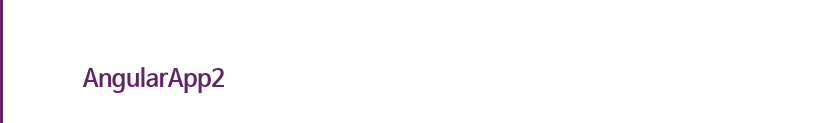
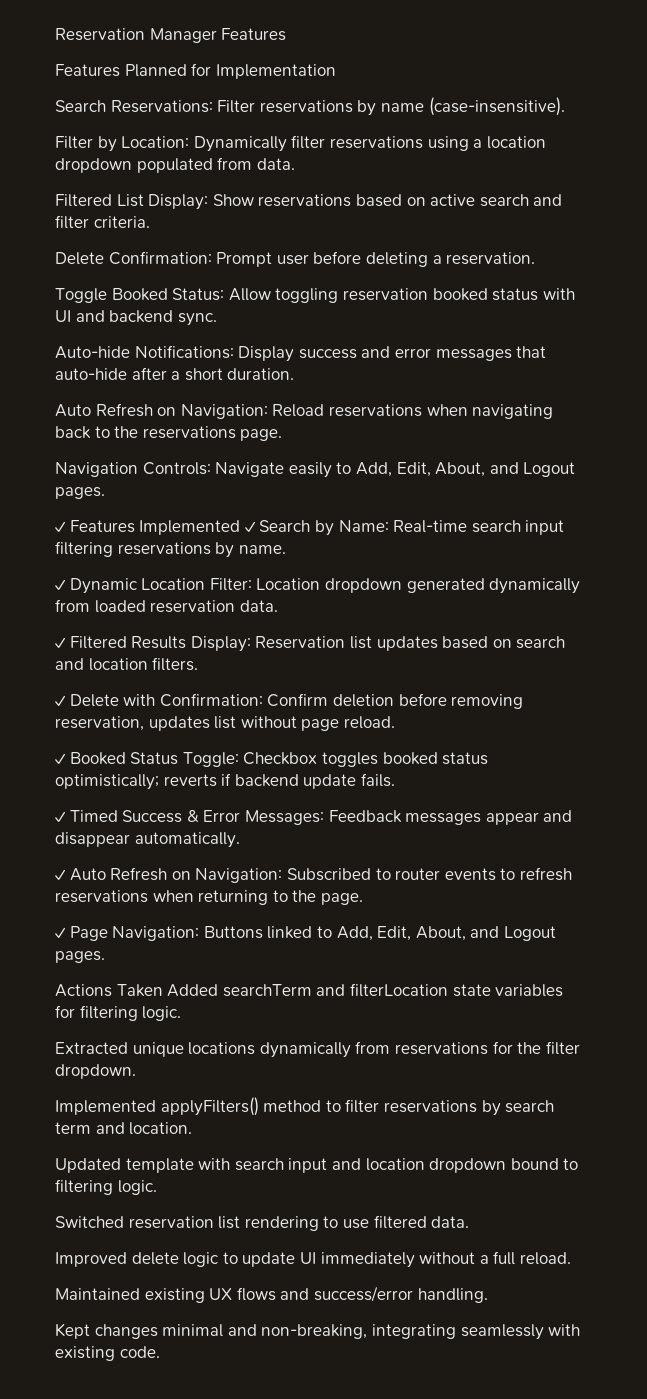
- AngularApp2
+ Reservation Manager Features
+ Features Planned for Implementation
+ Search Reservations: Filter reservations by name (case-insensitive).
+ Filter by Location: Dynamically filter reservations using a location dropdown populated from data.
+ Filtered List Display: Show reservations based on active search and filter criteria.
+ Delete Confirmation: Prompt user before deleting a reservation.
+ Toggle Booked Status: Allow toggling reservation booked status with UI and backend sync.
+ Auto-hide Notifications: Display success and error messages that auto-hide after a short duration.
+ Auto Refresh on Navigation: Reload reservations when navigating back to the reservations page.
+ Navigation Controls: Navigate easily to Add, Edit, About, and Logout pages.
+ ✓ Features Implemented ✓ Search by Name: Real-time search input filtering reservations by name.
+ ✓ Dynamic Location Filter: Location dropdown generated dynamically from loaded reservation data.
+ ✓ Filtered Results Display: Reservation list updates based on search and location filters.
+ ✓ Delete with Confirmation: Confirm deletion before removing reservation, updates list without page reload.
+ ✓ Booked Status Toggle: Checkbox toggles booked status optimistically; reverts if backend update fails.
+ ✓ Timed Success & Error Messages: Feedback messages appear and disappear automatically.
+ ✓ Auto Refresh on Navigation: Subscribed to router events to refresh reservations when returning to the page.
+ ✓ Page Navigation: Buttons linked to Add, Edit, About, and Logout pages.
+ Actions Taken Added searchTerm and filterLocation state variables for filtering logic.
+ Extracted unique locations dynamically from reservations for the filter dropdown.
+ Implemented applyFilters() method to filter reservations by search term and location.
+ Updated template with search input and location dropdown bound to filtering logic.
+ Switched reservation list rendering to use filtered data.
+ Improved delete logic to update UI immediately without a full reload.
+ Maintained existing UX flows and success/error handling.
+ Kept changes minimal and non-breaking, integrating seamlessly with existing code.

